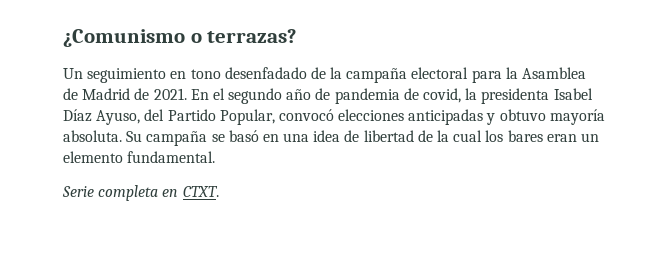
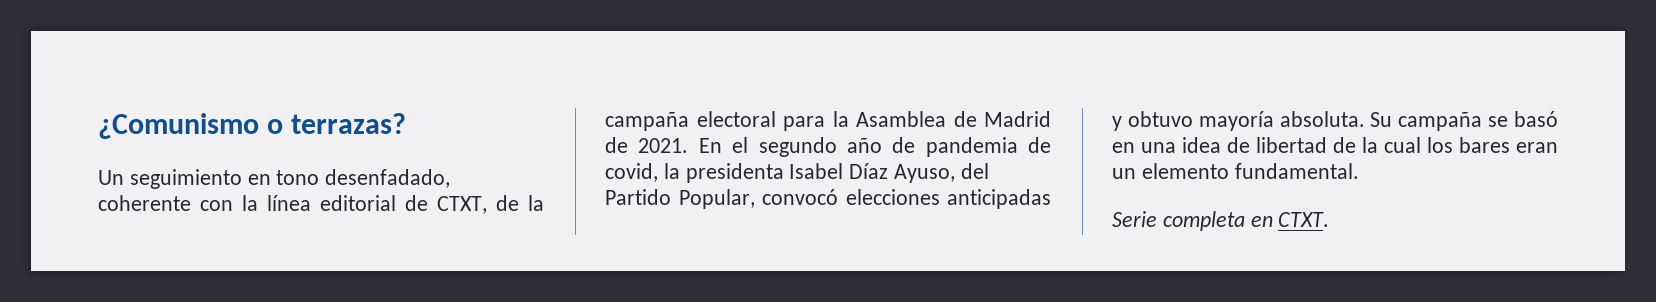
- Un seguimiento en tono desenfadado de la campaña electoral para la Asamblea de Madrid de 2021.
+ Un seguimiento en tono desenfadado, coherente con la línea editorial de CTXT, de la campaña electoral para la Asamblea de Madrid de 2021.

